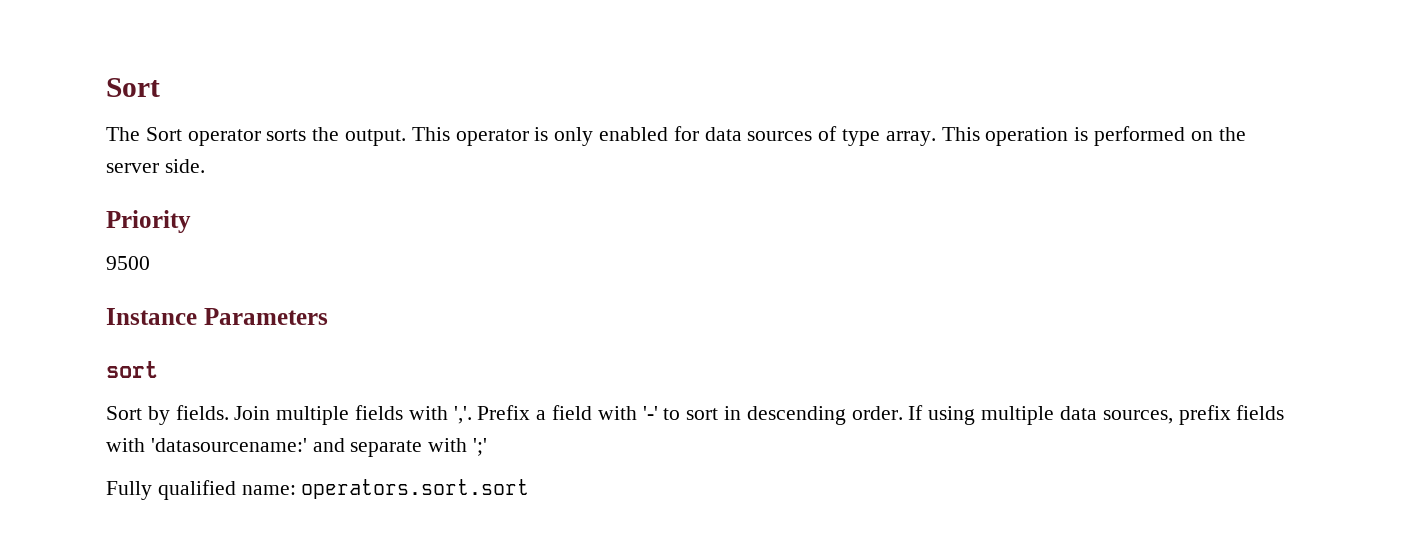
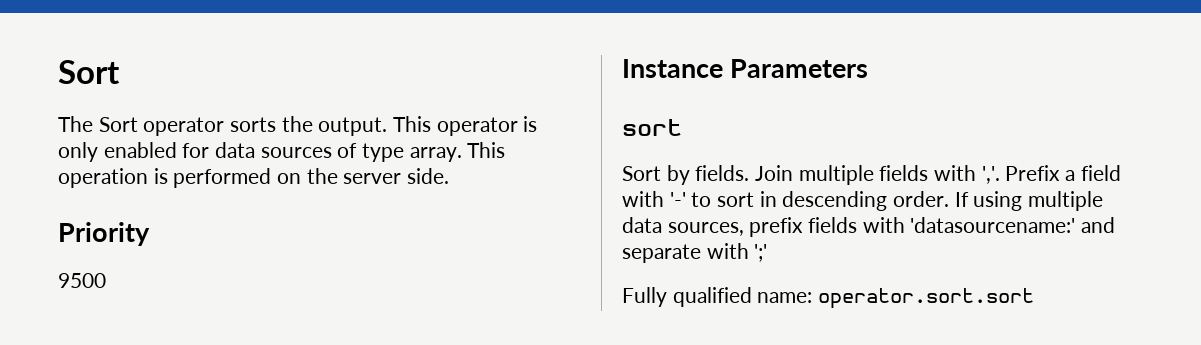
- Fully qualified name: operators.sort.sort
+ Fully qualified name: operator.sort.sort

